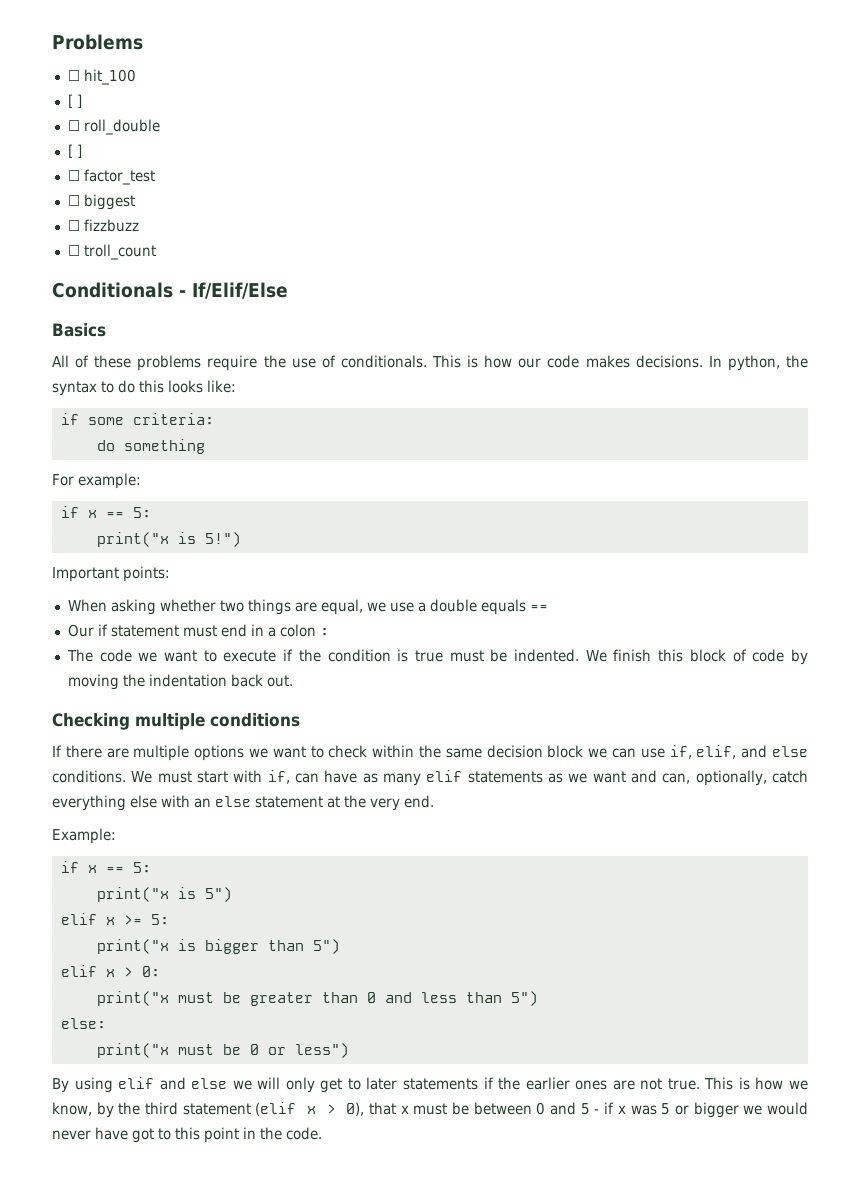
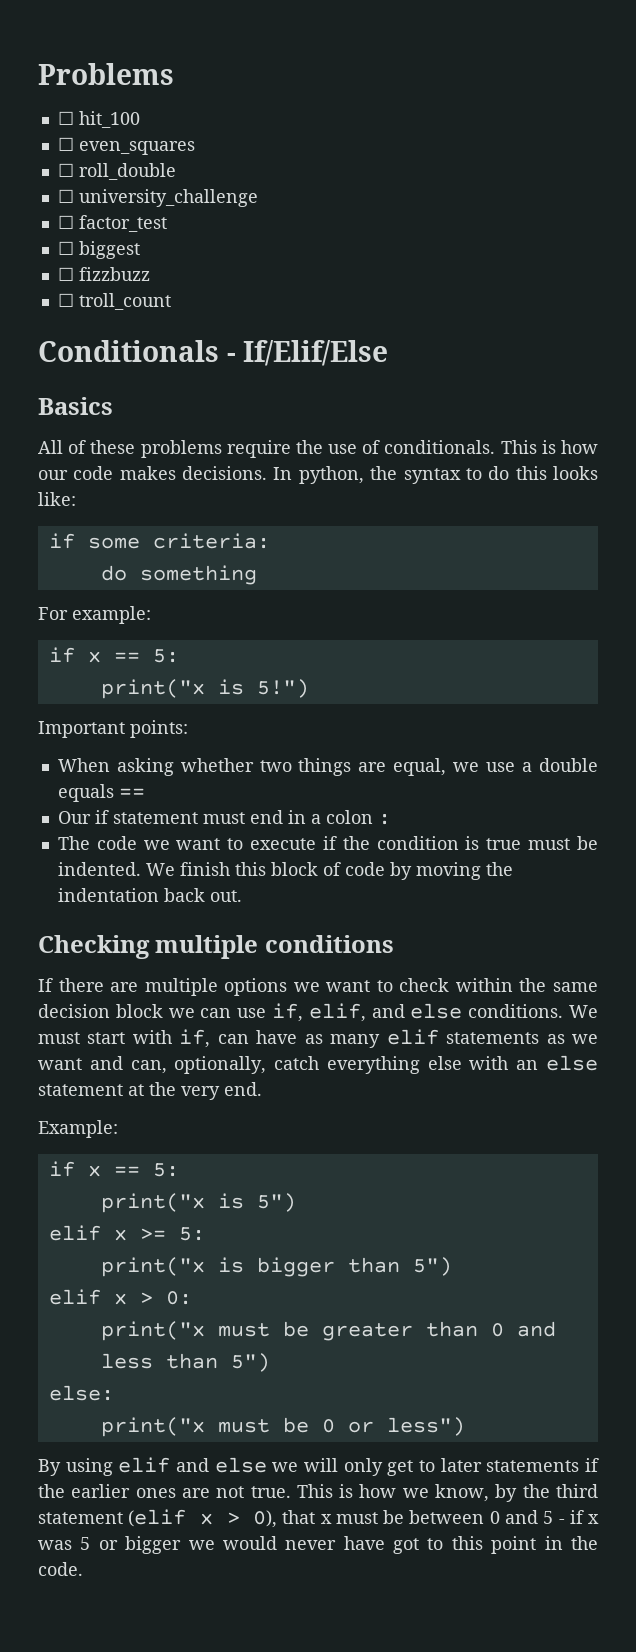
  ☐ hit_100
- [ ]
+ ☐ even_squares
  ☐ roll_double
- [ ]
+ ☐ university_challenge

